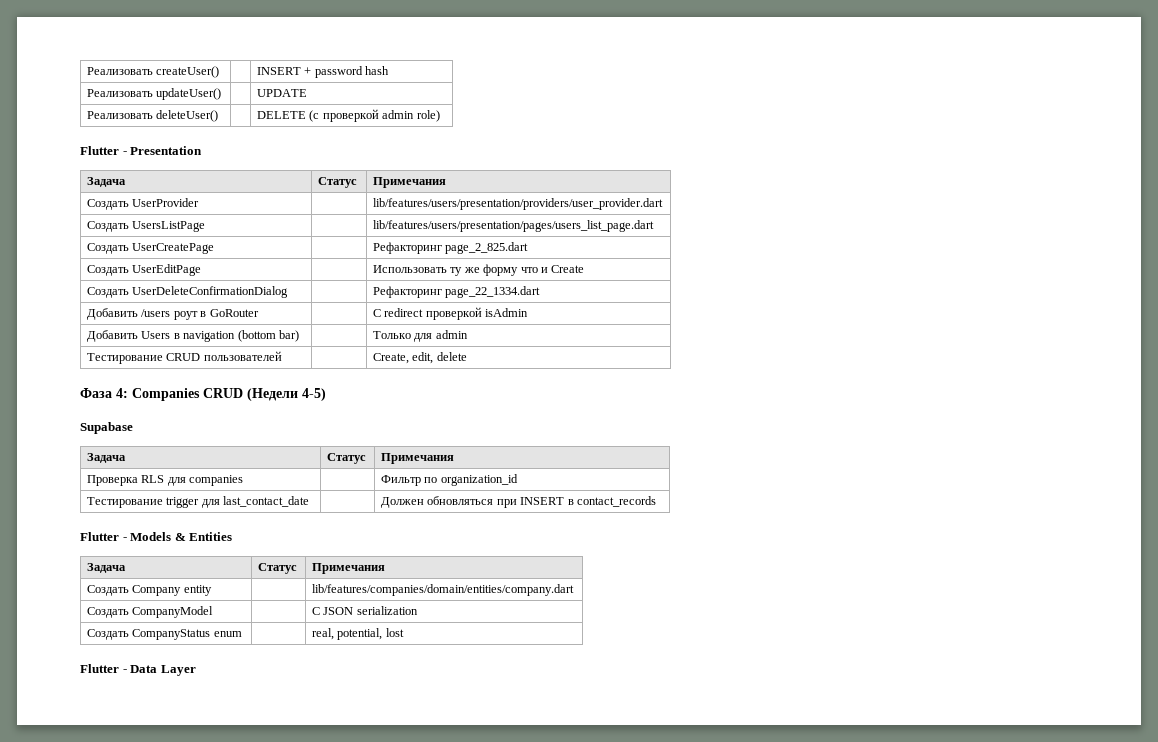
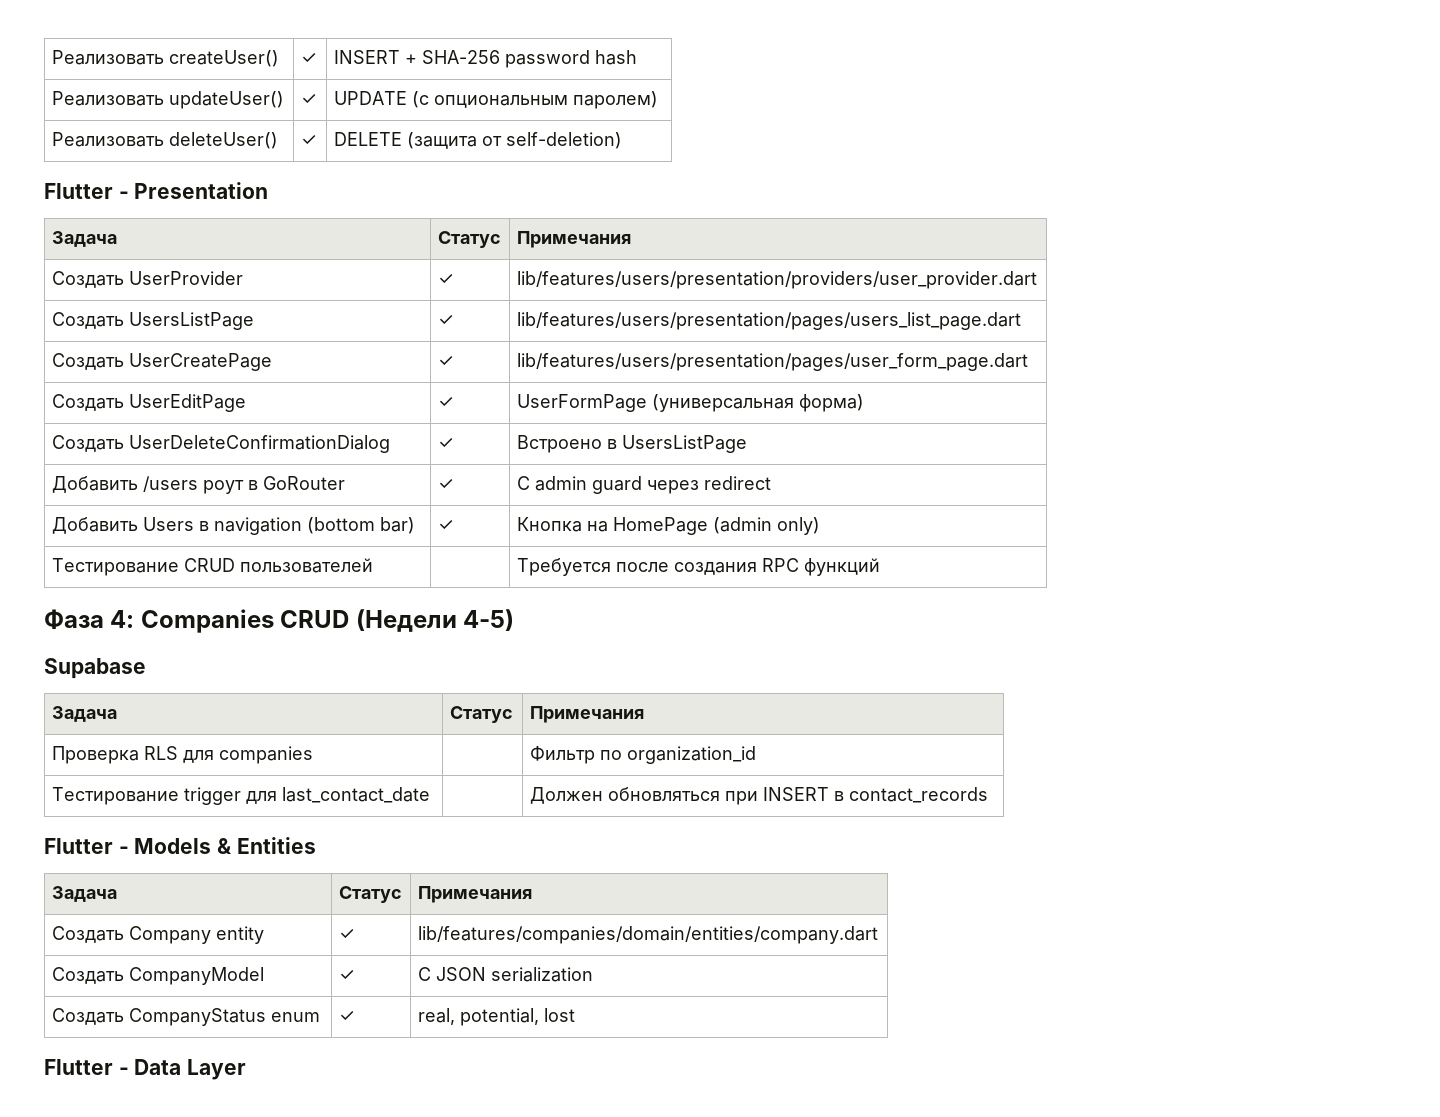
- Реализовать createUser() | | INSERT + password hash
+ Реализовать createUser() | ✓ | INSERT + SHA-256 password hash
- Реализовать updateUser() | | UPDATE
+ Реализовать updateUser() | ✓ | UPDATE (с опциональным паролем)
- Реализовать deleteUser() | | DELETE (с проверкой admin role)
+ Реализовать deleteUser() | ✓ | DELETE (защита от self-deletion)
- Создать UserProvider | | lib/features/users/presentation/providers/user_provider.dart
+ Создать UserProvider | ✓ | lib/features/users/presentation/providers/user_provider.dart
- Создать UsersListPage | | lib/features/users/presentation/pages/users_list_page.dart
+ Создать UsersListPage | ✓ | lib/features/users/presentation/pages/users_list_page.dart
- Создать UserCreatePage | | Рефакторинг page_2_825.dart
+ Создать UserCreatePage | ✓ | lib/features/users/presentation/pages/user_form_page.dart
- Создать UserEditPage | | Использовать ту же форму что и Create
- Создать UserDeleteConfirmationDialog | | Рефакторинг page_22_1334.dart
+ Создать UserEditPage | ✓ | UserFormPage (универсальная форма)
+ Создать UserDeleteConfirmationDialog | ✓ | Встроено в UsersListPage
- Добавить /users роут в GoRouter | | С redirect проверкой isAdmin
+ Добавить /users роут в GoRouter | ✓ | С admin guard через redirect
- Добавить Users в navigation (bottom bar) | | Только для admin
- Тестирование CRUD пользователей | | Create, edit, delete
+ Добавить Users в navigation (bottom bar) | ✓ | Кнопка на HomePage (admin only)
+ Тестирование CRUD пользователей | | Требуется после создания RPC функций
- Создать Company entity | | lib/features/companies/domain/entities/company.dart
+ Создать Company entity | ✓ | lib/features/companies/domain/entities/company.dart
- Создать CompanyModel | | С JSON serialization
+ Создать CompanyModel | ✓ | С JSON serialization
- Создать CompanyStatus enum | | real, potential, lost
+ Создать CompanyStatus enum | ✓ | real, potential, lost

